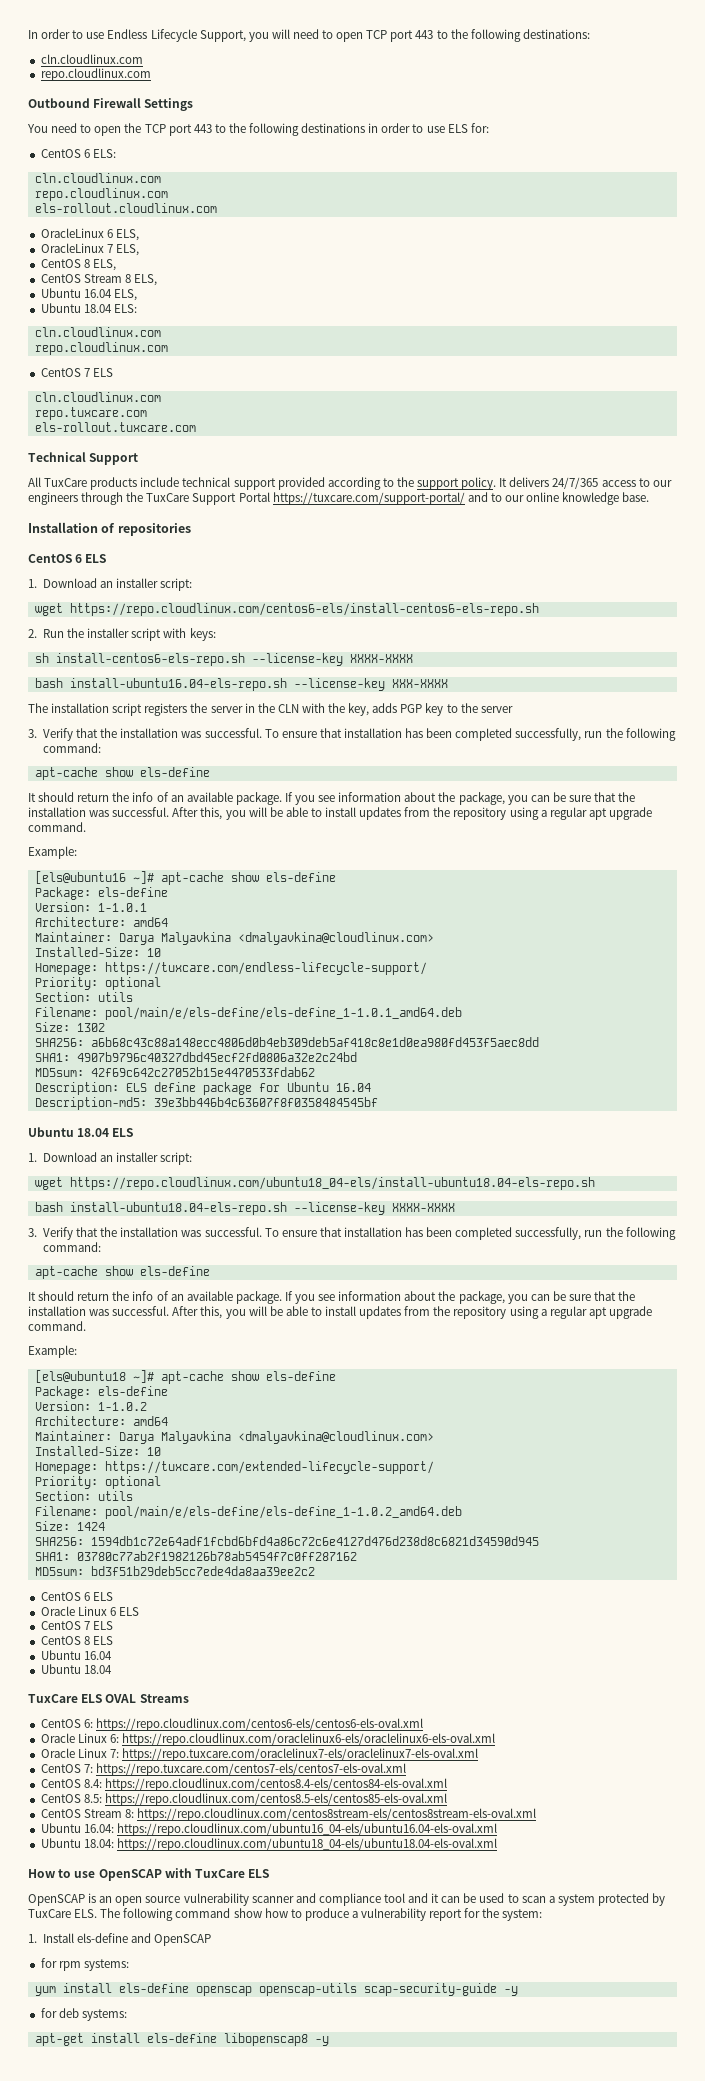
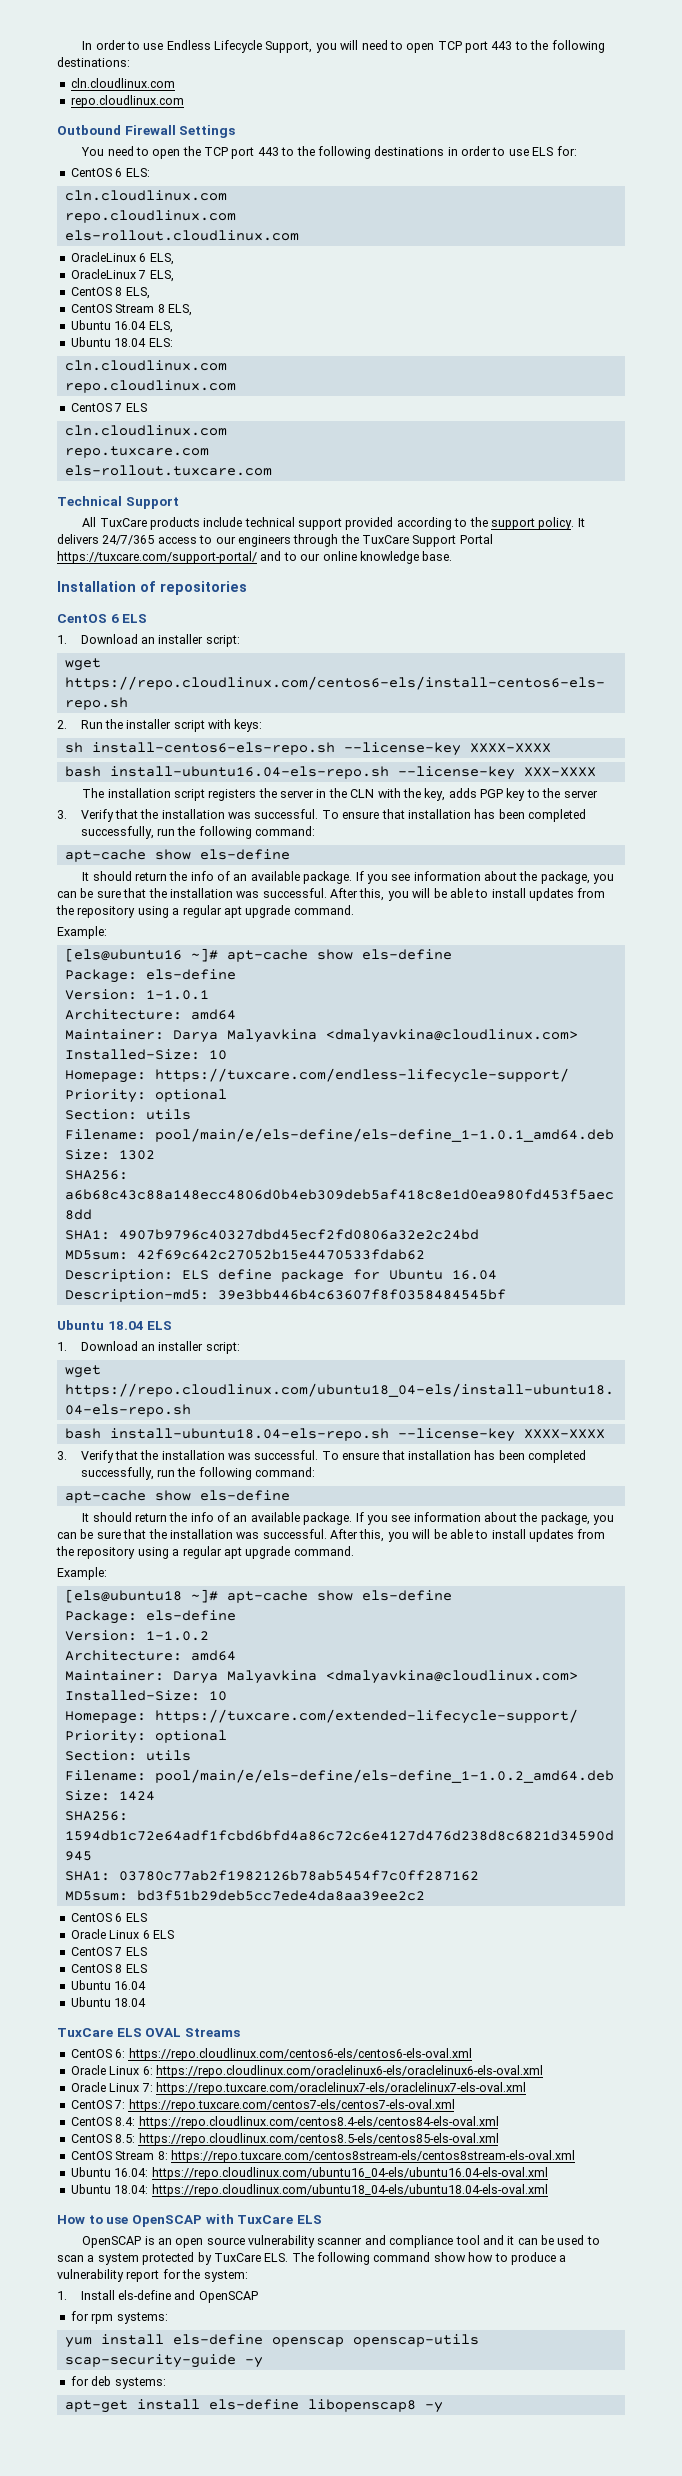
- CentOS Stream 8: https://repo.cloudlinux.com/centos8stream-els/centos8stream-els-oval.xml
+ CentOS Stream 8: https://repo.tuxcare.com/centos8stream-els/centos8stream-els-oval.xml

